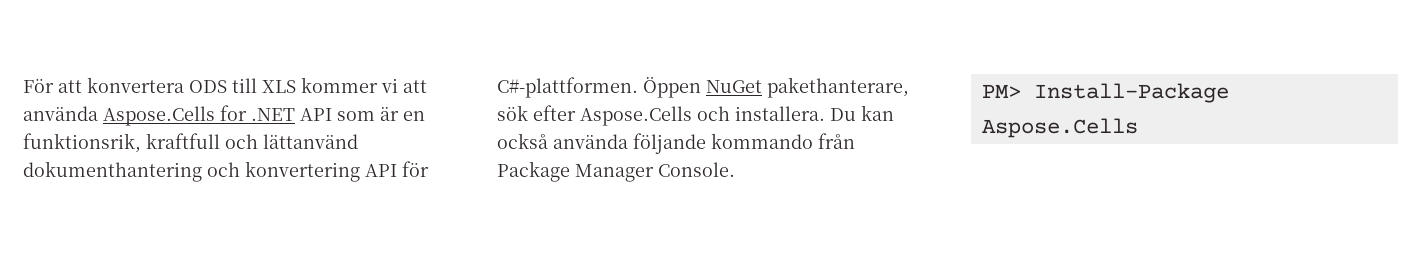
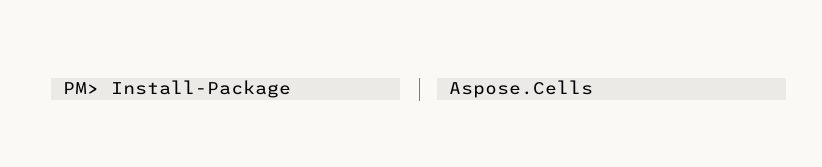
- För att konvertera ODS till XLS kommer vi att använda Aspose.Cells for .NET API som är en funktionsrik, kraftfull och lättanvänd dokumenthantering och konvertering API för C#-plattformen. Öppen NuGet pakethanterare, sök efter Aspose.Cells och installera. Du kan också använda följande kommando från Package Manager Console.

